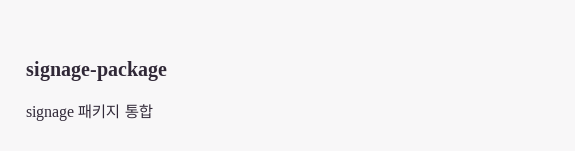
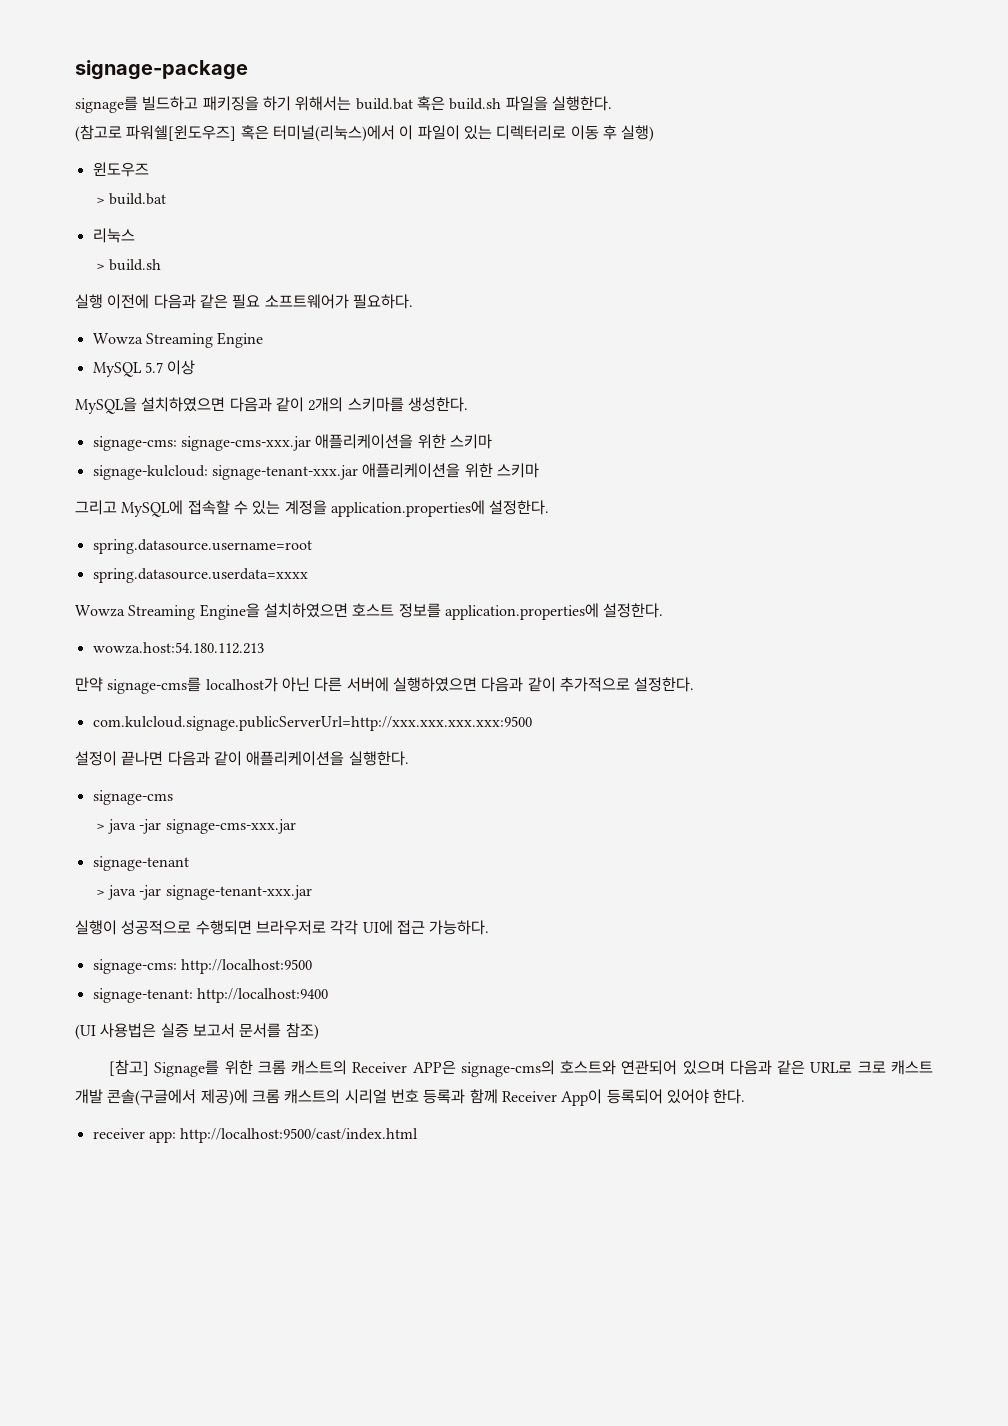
- signage 패키지 통합
+ signage를 빌드하고 패키징을 하기 위해서는 build.bat 혹은 build.sh 파일을 실행한다.
+ (참고로 파워쉘[윈도우즈] 혹은 터미널(리눅스)에서 이 파일이 있는 디렉터리로 이동 후 실행)
+ 윈도우즈
+ > build.bat
+ 리눅스
+ > build.sh
+ 실행 이전에 다음과 같은 필요 소프트웨어가 필요하다.
+ Wowza Streaming Engine
+ MySQL 5.7 이상
+ MySQL을 설치하였으면 다음과 같이 2개의 스키마를 생성한다.
+ signage-cms: signage-cms-xxx.jar 애플리케이션을 위한 스키마
+ signage-kulcloud: signage-tenant-xxx.jar 애플리케이션을 위한 스키마
+ 그리고 MySQL에 접속할 수 있는 계정을 application.properties에 설정한다.
+ spring.datasource.username=root
+ spring.datasource.userdata=xxxx
+ Wowza Streaming Engine을 설치하였으면 호스트 정보를 application.properties에 설정한다.
+ wowza.host:54.180.112.213
+ 만약 signage-cms를 localhost가 아닌 다른 서버에 실행하였으면 다음과 같이 추가적으로 설정한다.
+ com.kulcloud.signage.publicServerUrl=http://xxx.xxx.xxx.xxx:9500
+ 설정이 끝나면 다음과 같이 애플리케이션을 실행한다.
+ signage-cms
+ > java -jar signage-cms-xxx.jar
+ signage-tenant
+ > java -jar signage-tenant-xxx.jar
+ 실행이 성공적으로 수행되면 브라우저로 각각 UI에 접근 가능하다.
+ signage-cms: http://localhost:9500
+ signage-tenant: http://localhost:9400
+ (UI 사용법은 실증 보고서 문서를 참조)
+ [참고] Signage를 위한 크롬 캐스트의 Receiver APP은 signage-cms의 호스트와 연관되어 있으며 다음과 같은 URL로 크로 캐스트 개발 콘솔(구글에서 제공)에 크롬 캐스트의 시리얼 번호 등록과 함께 Receiver App이 등록되어 있어야 한다.
+ receiver app: http://localhost:9500/cast/index.html

